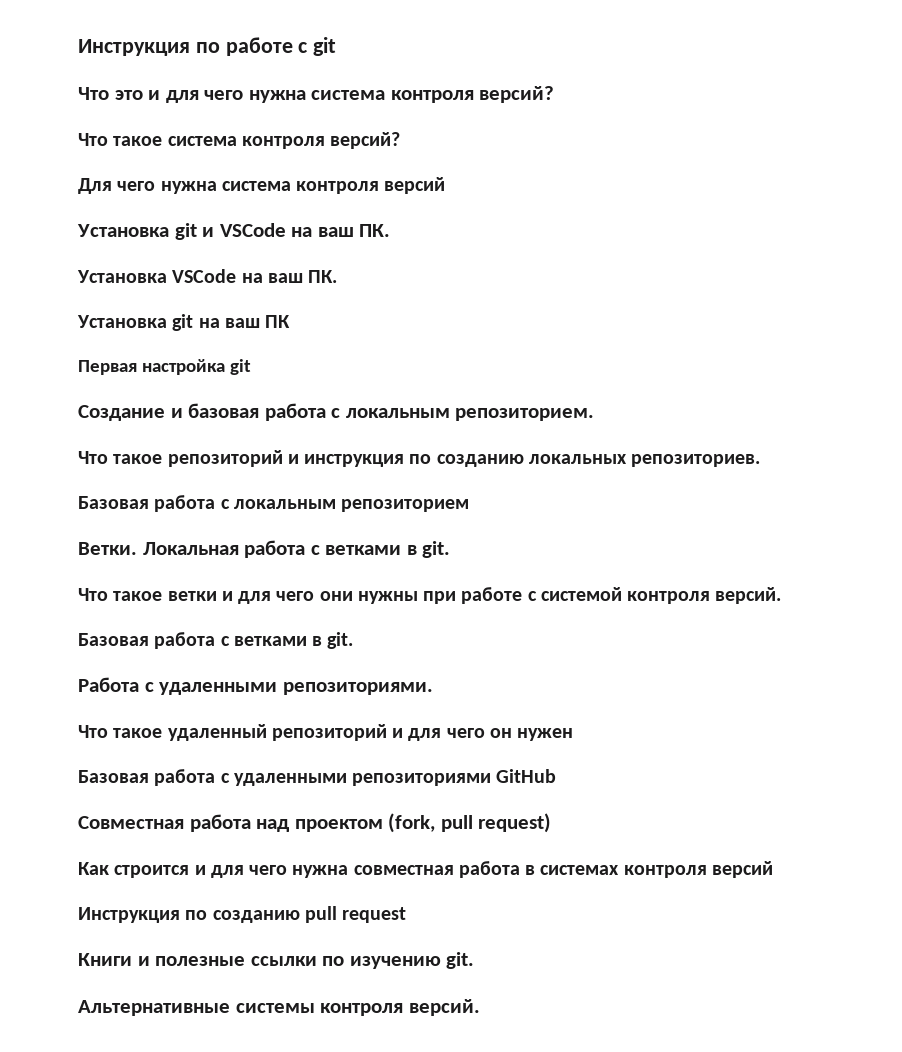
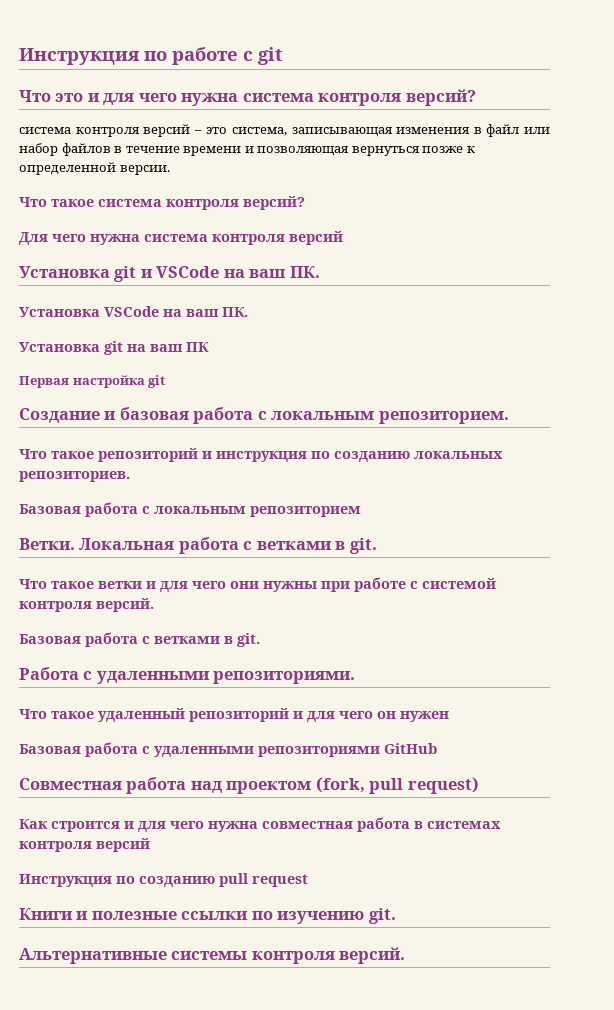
+ система контроля версий – это система, записывающая изменения в файл или набор файлов в течение времени и позволяющая вернуться позже к определенной версии.

